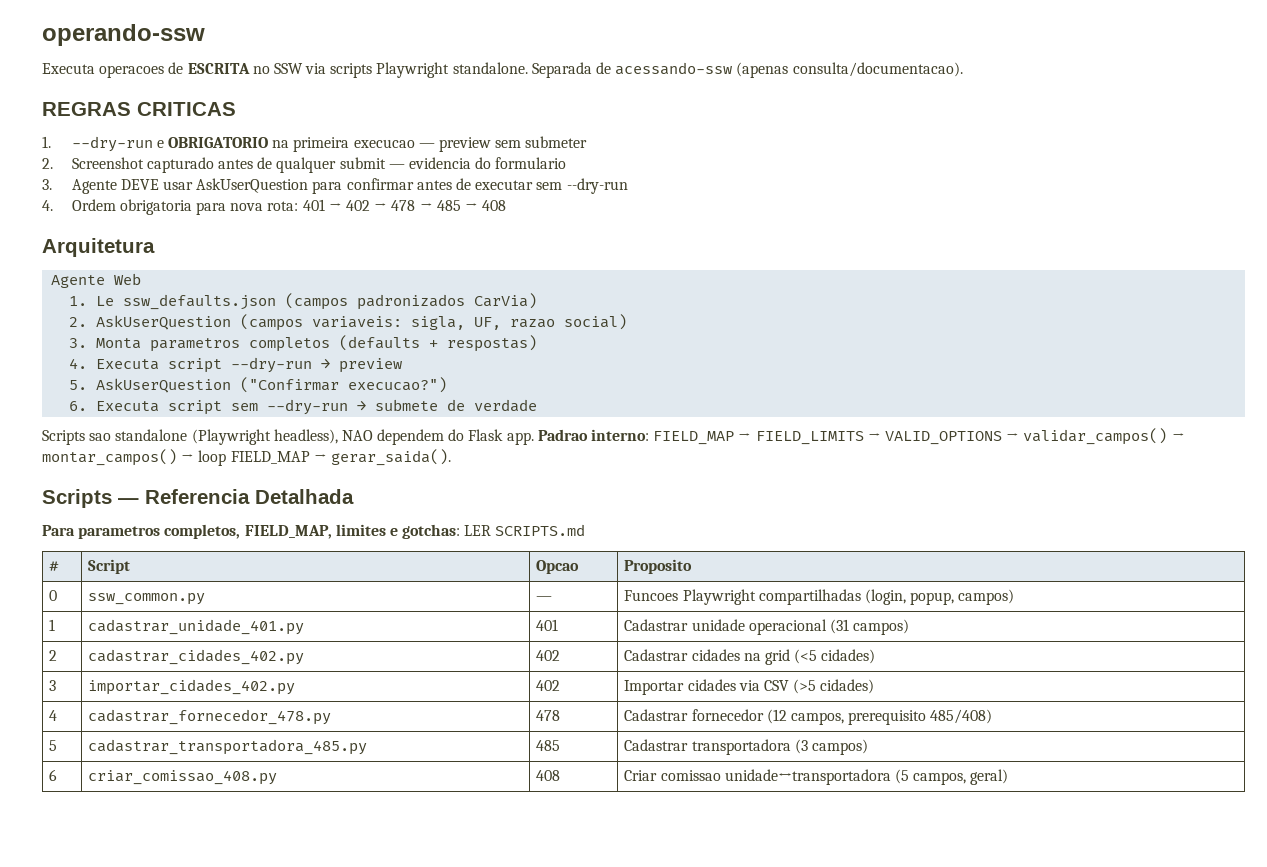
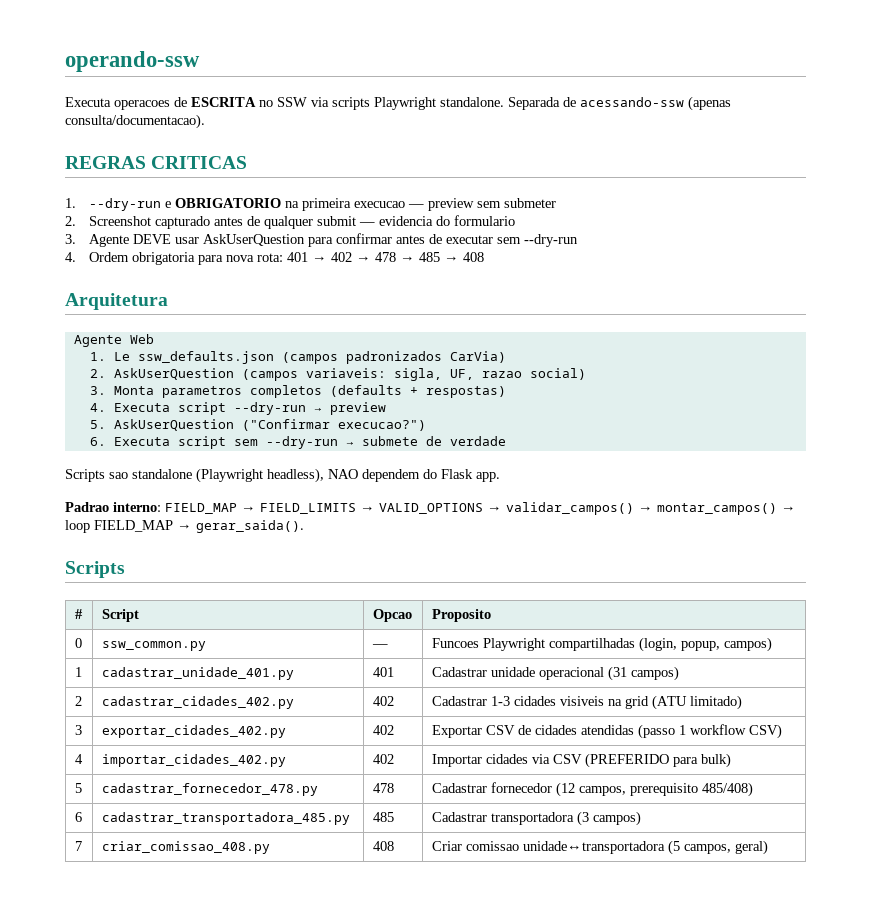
- Scripts sao standalone (Playwright headless), NAO dependem do Flask app. Padrao interno: FIELD_MAP → FIELD_LIMITS → VALID_OPTIONS → validar_campos() → montar_campos() → loop FIELD_MAP → gerar_saida().
- Scripts — Referencia Detalhada
- Para parametros completos, FIELD_MAP, limites e gotchas: LER SCRIPTS.md
+ Scripts sao standalone (Playwright headless), NAO dependem do Flask app.
+ Padrao interno: FIELD_MAP → FIELD_LIMITS → VALID_OPTIONS → validar_campos() → montar_campos() → loop FIELD_MAP → gerar_saida().
+ Scripts
- 2 | cadastrar_cidades_402.py | 402 | Cadastrar cidades na grid (<5 cidades)
- 3 | importar_cidades_402.py | 402 | Importar cidades via CSV (>5 cidades)
- 4 | cadastrar_fornecedor_478.py | 478 | Cadastrar fornecedor (12 campos, prerequisito 485/408)
+ 2 | cadastrar_cidades_402.py | 402 | Cadastrar 1-3 cidades visiveis na grid (ATU limitado)
+ 3 | exportar_cidades_402.py | 402 | Exportar CSV de cidades atendidas (passo 1 workflow CSV)
+ 4 | importar_cidades_402.py | 402 | Importar cidades via CSV (PREFERIDO para bulk)
+ 5 | cadastrar_fornecedor_478.py | 478 | Cadastrar fornecedor (12 campos, prerequisito 485/408)
- 5 | cadastrar_transportadora_485.py | 485 | Cadastrar transportadora (3 campos)
+ 6 | cadastrar_transportadora_485.py | 485 | Cadastrar transportadora (3 campos)
- 6 | criar_comissao_408.py | 408 | Criar comissao unidade↔transportadora (5 campos, geral)
+ 7 | criar_comissao_408.py | 408 | Criar comissao unidade↔transportadora (5 campos, geral)

